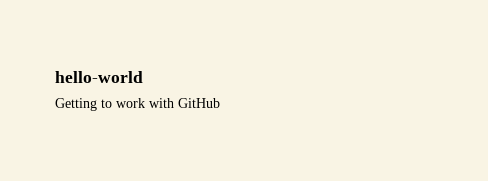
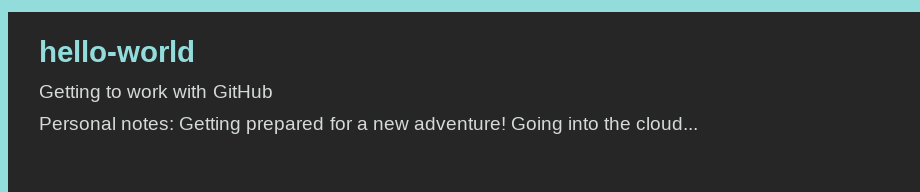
+ Personal notes: Getting prepared for a new adventure! Going into the cloud...

